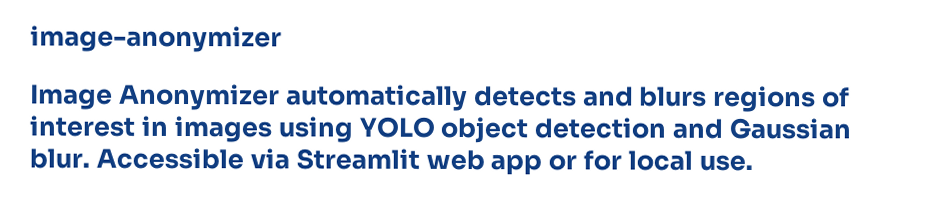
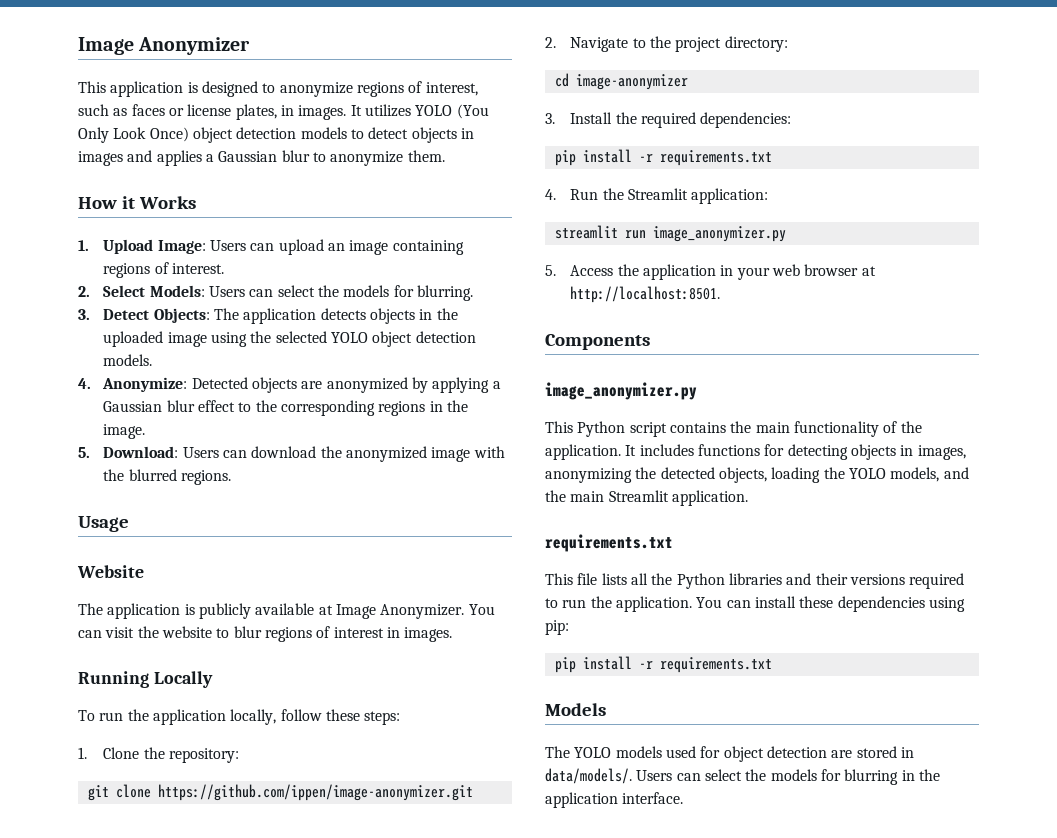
- image-anonymizer
- Image Anonymizer automatically detects and blurs regions of interest in images using YOLO object detection and Gaussian blur. Accessible via Streamlit web app or for local use.
+ Image Anonymizer
+ This application is designed to anonymize regions of interest, such as faces or license plates, in images. It utilizes YOLO (You Only Look Once) object detection models to detect objects in images and applies a Gaussian blur to anonymize them.
+ How it Works
+ 1. Upload Image: Users can upload an image containing regions of interest.
+ 2. Select Models: Users can select the models for blurring.
+ 3. Detect Objects: The application detects objects in the uploaded image using the selected YOLO object detection models.
+ 4. Anonymize: Detected objects are anonymized by applying a Gaussian blur effect to the corresponding regions in the image.
+ 5. Download: Users can download the anonymized image with the blurred regions.
+ Usage
+ Website
+ The application is publicly available at Image Anonymizer. You can visit the website to blur regions of interest in images.
+ Running Locally
+ To run the application locally, follow these steps:
+ 1. Clone the repository:
+ git clone https://github.com/ippen/image-anonymizer.git
+ 2. Navigate to the project directory:
+ cd image-anonymizer
+ 3. Install the required dependencies:
+ pip install -r requirements.txt
+ 4. Run the Streamlit application:
+ streamlit run image_anonymizer.py
+ 5. Access the application in your web browser at http://localhost:8501.
+ Components
+ image_anonymizer.py
+ This Python script contains the main functionality of the application. It includes functions for detecting objects in images, anonymizing the detected objects, loading the YOLO models, and the main Streamlit application.
+ requirements.txt
+ This file lists all the Python libraries and their versions required to run the application. You can install these dependencies using pip:
+ pip install -r requirements.txt
+ Models
+ The YOLO models used for object detection are stored in data/models/. Users can select the models for blurring in the application interface.

